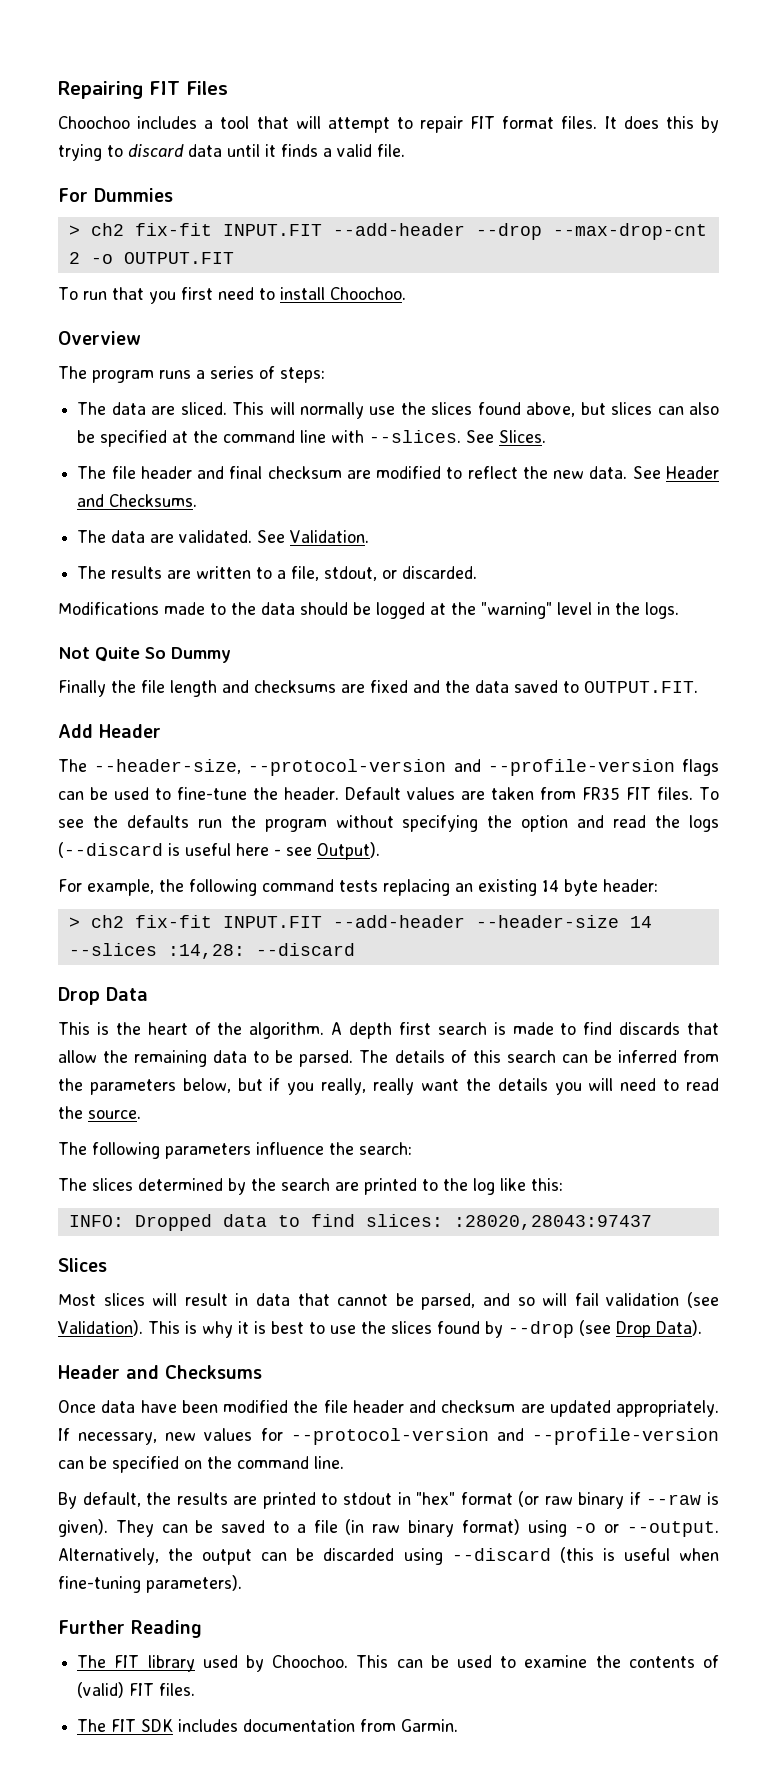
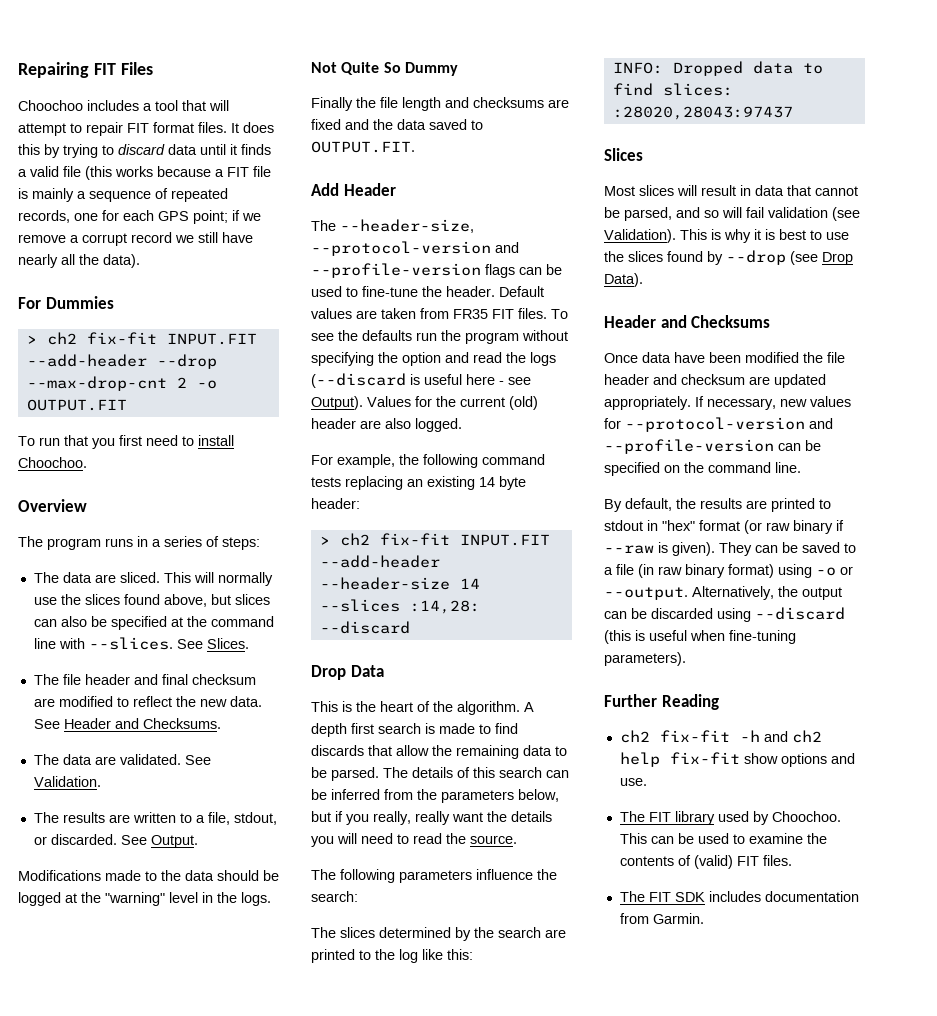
- It does this by trying to discard data until it finds a valid file.
+ It does this by trying to discard data until it finds a valid file (this works because a FIT file is mainly a sequence of repeated records, one for each GPS point; if we remove a corrupt record we still have nearly all the data).
- The program runs a series of steps:
+ The program runs in a series of steps:
+ See Output.
+ Values for the current (old) header are also logged.
+ ch2 fix-fit -h and ch2 help fix-fit show options and use.

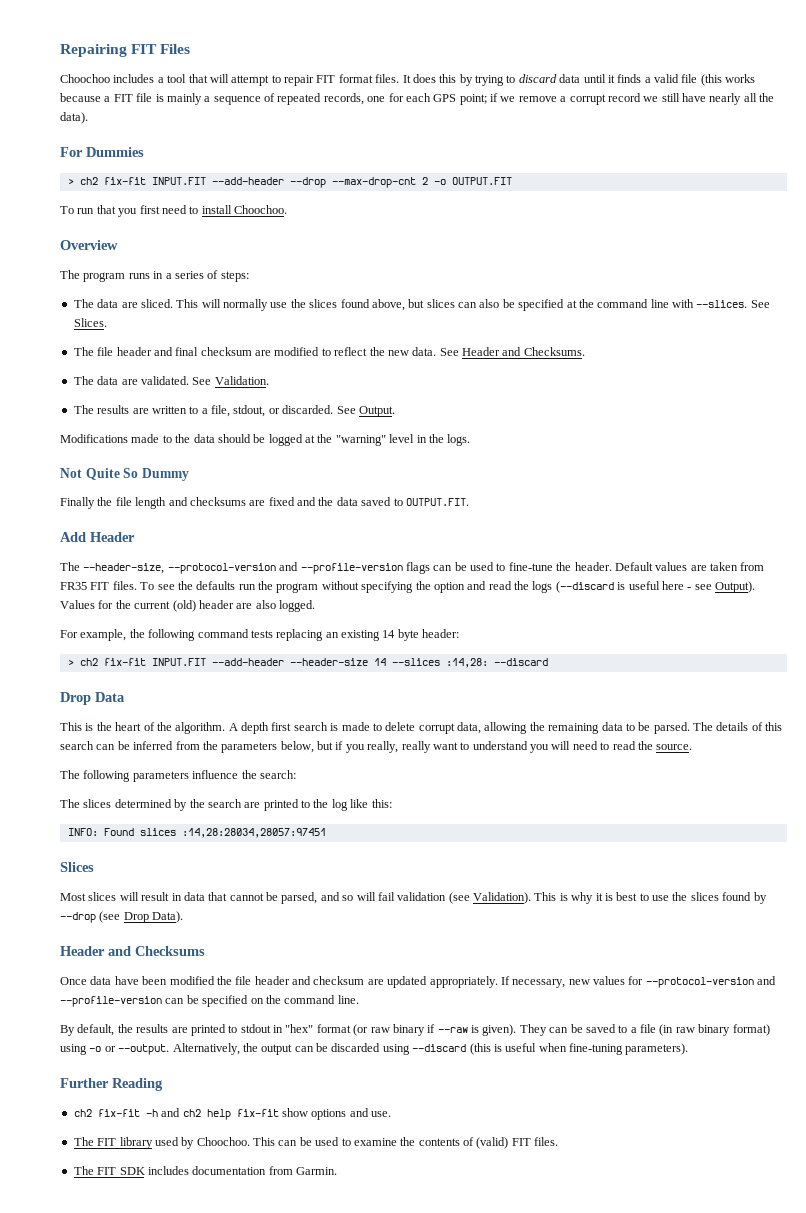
- A depth first search is made to find discards that allow the remaining data to be parsed.
+ A depth first search is made to delete corrupt data, allowing the remaining data to be parsed.
- The details of this search can be inferred from the parameters below, but if you really, really want the details you will need to read the source.
+ The details of this search can be inferred from the parameters below, but if you really, really want to understand you will need to read the source.
- INFO: Dropped data to find slices: :28020,28043:97437
+ INFO: Found slices :14,28:28034,28057:97451

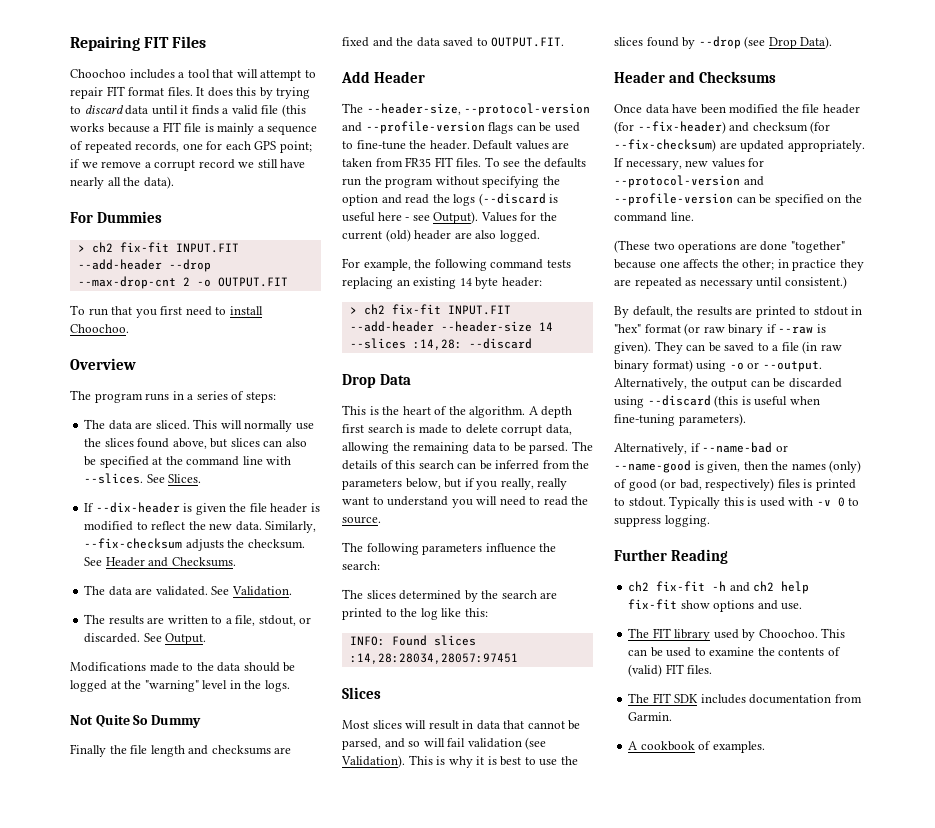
- The file header and final checksum are modified to reflect the new data.
+ If --dix-header is given the file header is modified to reflect the new data.
+ Similarly, --fix-checksum adjusts the checksum.
- Once data have been modified the file header and checksum are updated appropriately.
+ Once data have been modified the file header (for --fix-header) and checksum (for --fix-checksum) are updated appropriately.
+ (These two operations are done "together" because one affects the other; in practice they are repeated as necessary until consistent.)
+ Alternatively, if --name-bad or --name-good is given, then the names (only) of good (or bad, respectively) files is printed to stdout. Typically this is used with -v 0 to suppress logging.
+ A cookbook of examples.

